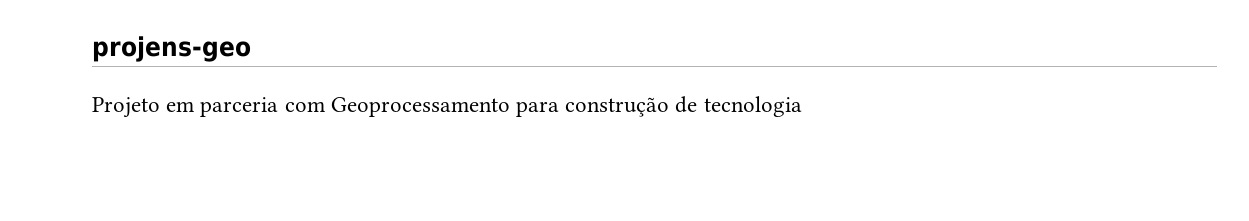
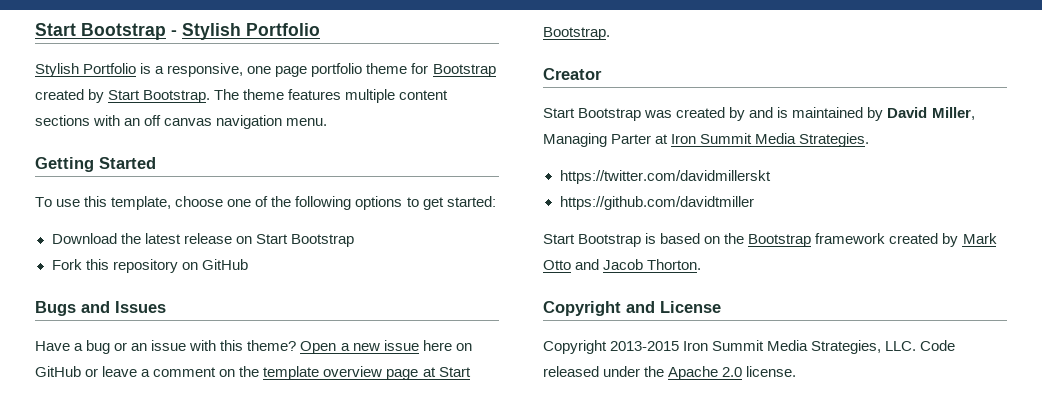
- projens-geo
- Projeto em parceria com Geoprocessamento para construção de tecnologia
+ Start Bootstrap - Stylish Portfolio
+ Stylish Portfolio is a responsive, one page portfolio theme for Bootstrap created by Start Bootstrap. The theme features multiple content sections with an off canvas navigation menu.
+ Getting Started
+ To use this template, choose one of the following options to get started:
+ Download the latest release on Start Bootstrap
+ Fork this repository on GitHub
+ Bugs and Issues
+ Have a bug or an issue with this theme? Open a new issue here on GitHub or leave a comment on the template overview page at Start Bootstrap.
+ Creator
+ Start Bootstrap was created by and is maintained by David Miller, Managing Parter at Iron Summit Media Strategies.
+ https://twitter.com/davidmillerskt
+ https://github.com/davidtmiller
+ Start Bootstrap is based on the Bootstrap framework created by Mark Otto and Jacob Thorton.
+ Copyright and License
+ Copyright 2013-2015 Iron Summit Media Strategies, LLC. Code released under the Apache 2.0 license.

